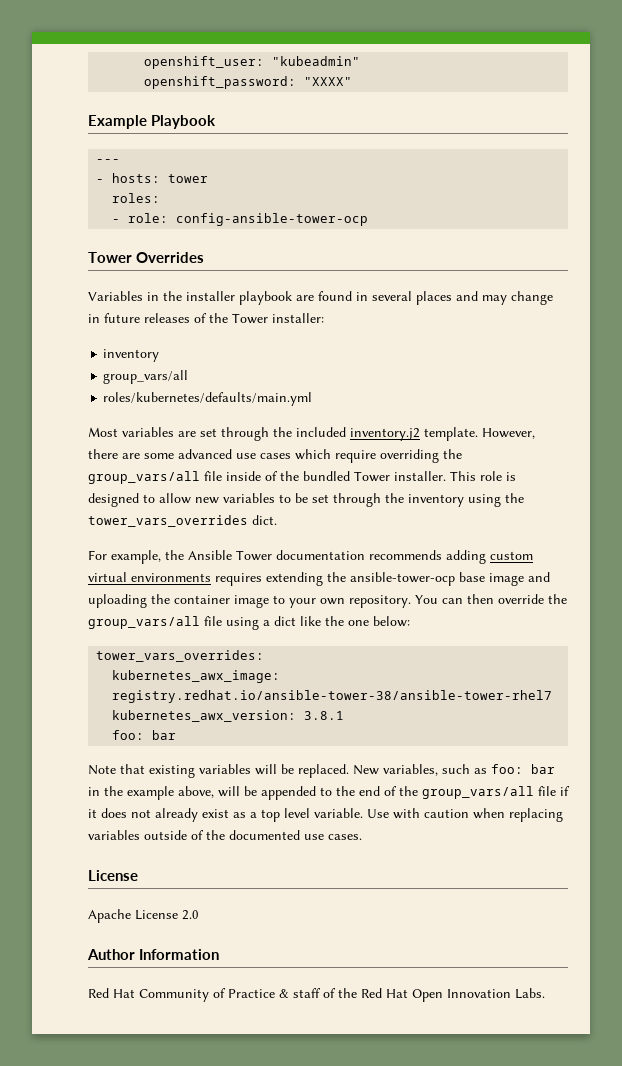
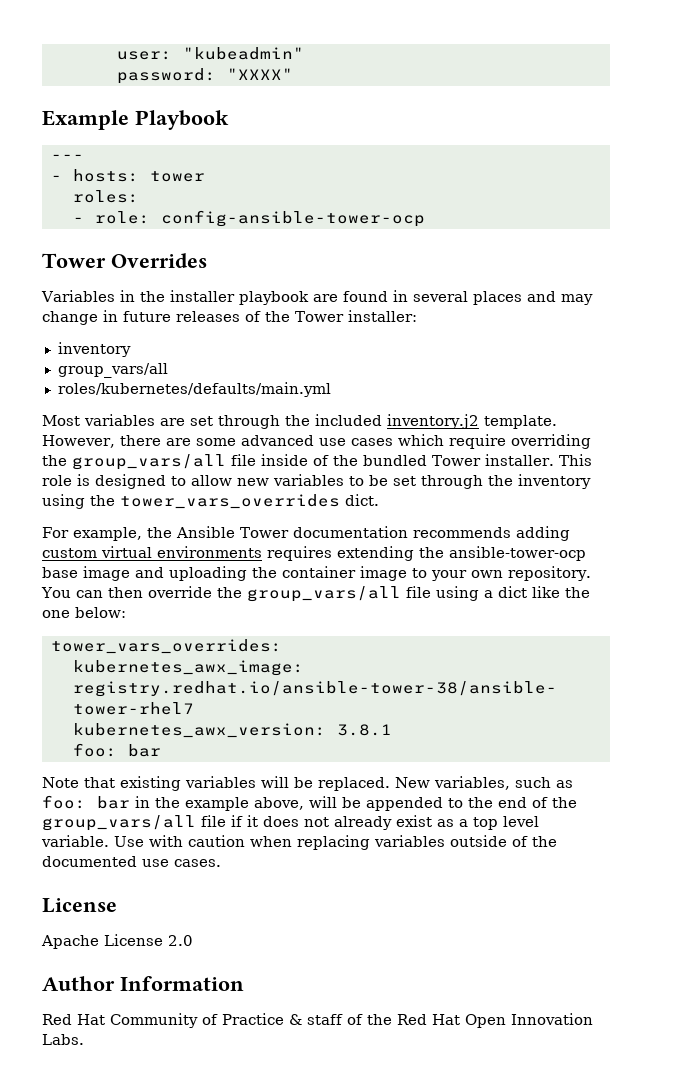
- openshift_user: "kubeadmin"
+ user: "kubeadmin"
- openshift_password: "XXXX"
+ password: "XXXX"

